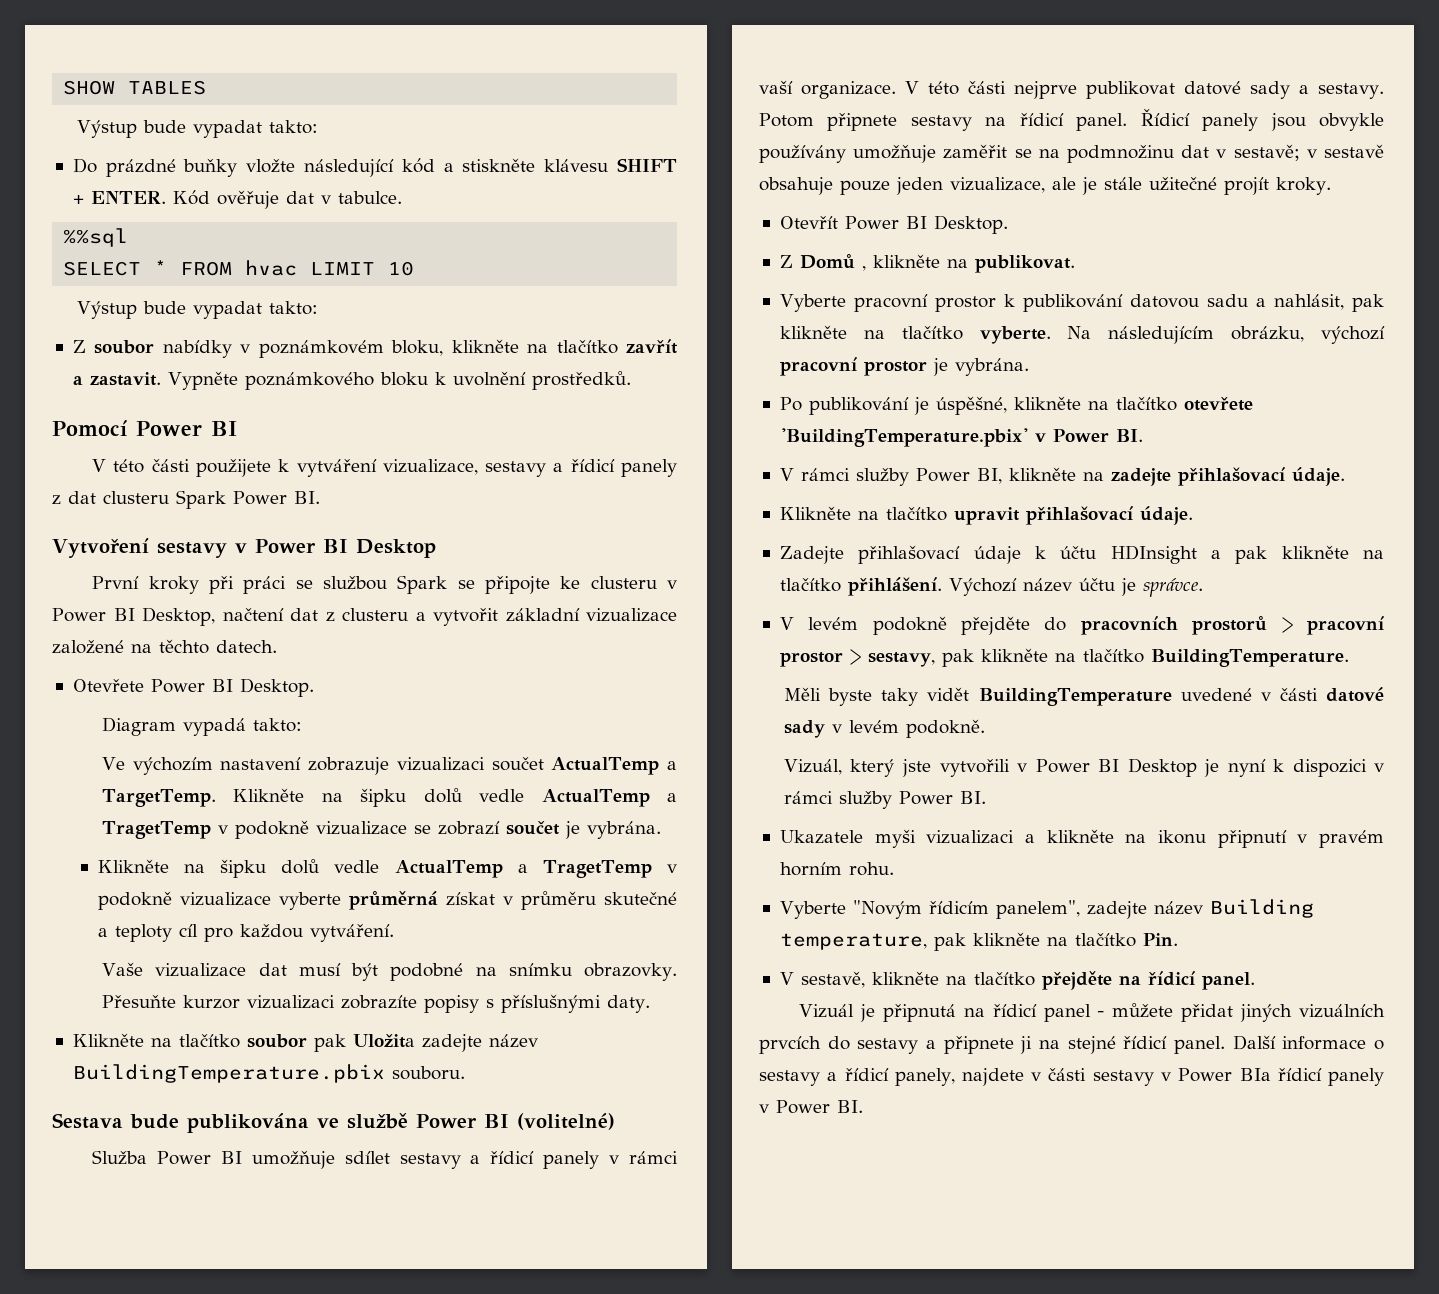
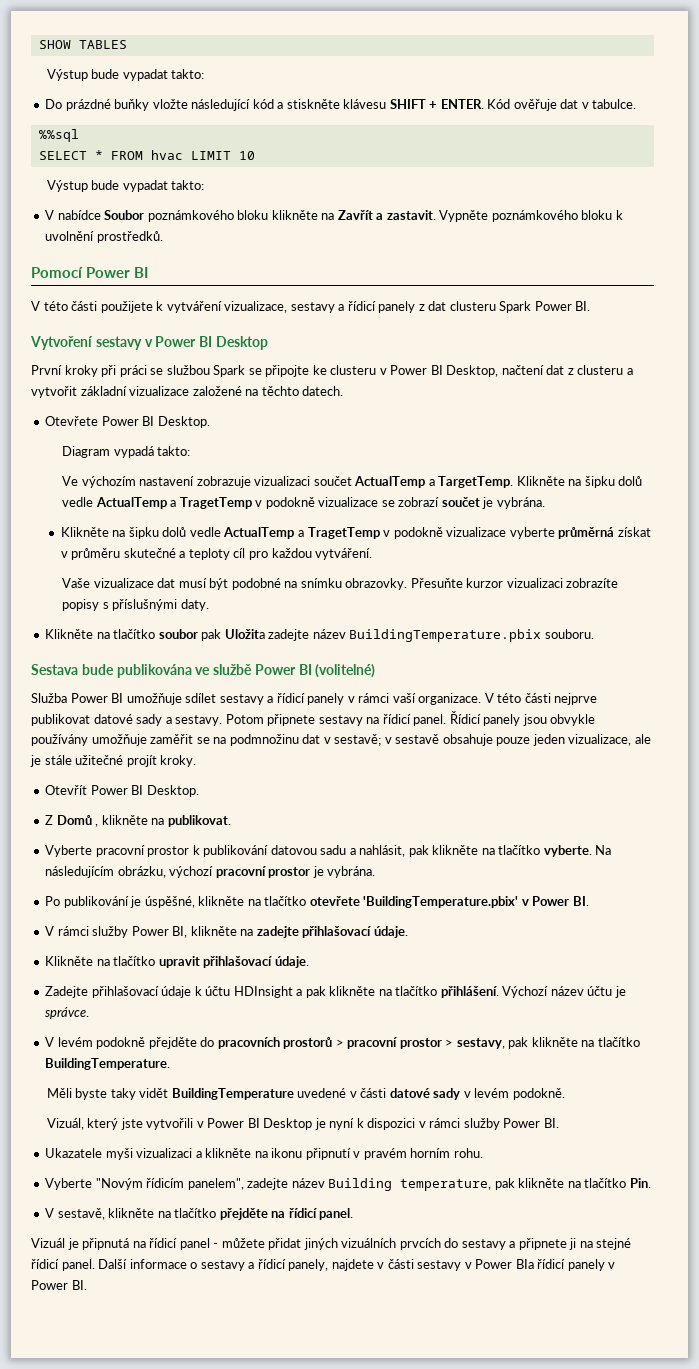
- Z soubor nabídky v poznámkovém bloku, klikněte na tlačítko zavřít a zastavit.
+ V nabídce Soubor poznámkového bloku klikněte na Zavřít a zastavit.

